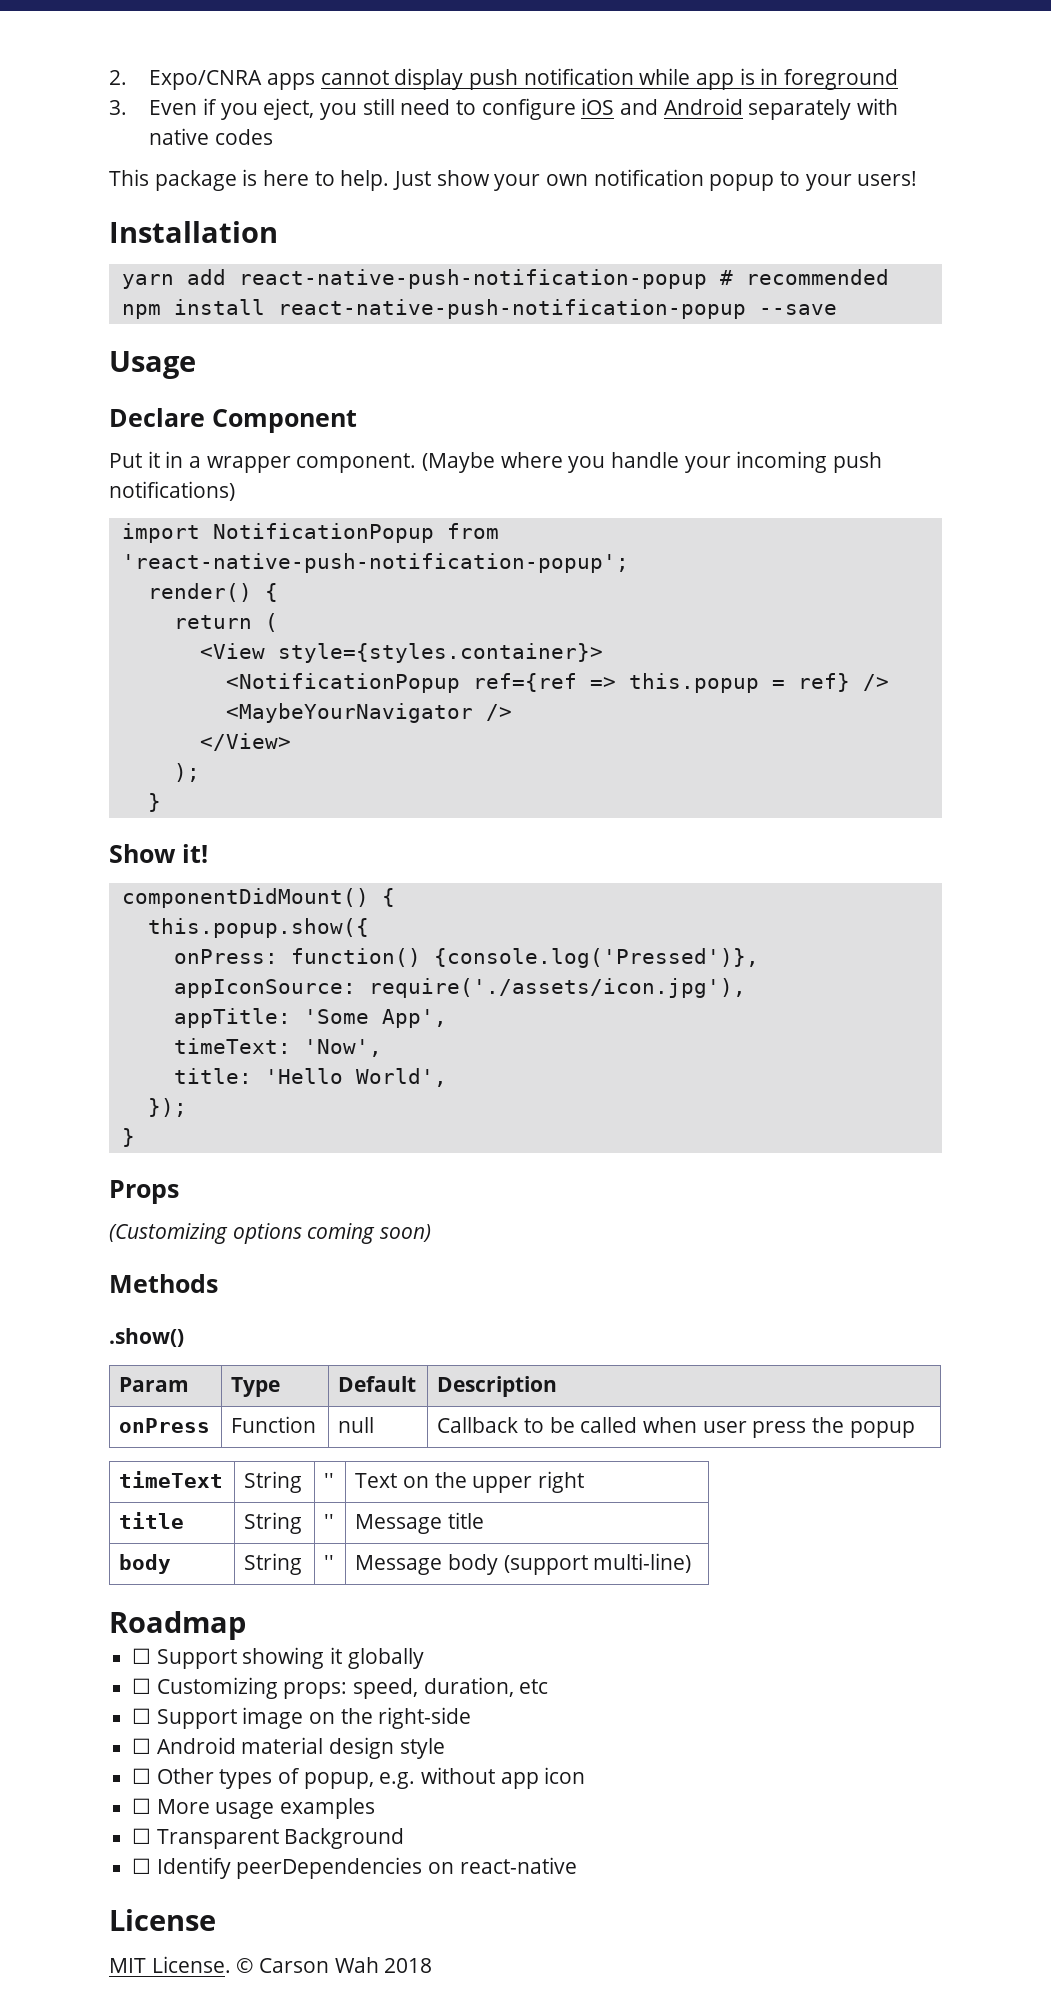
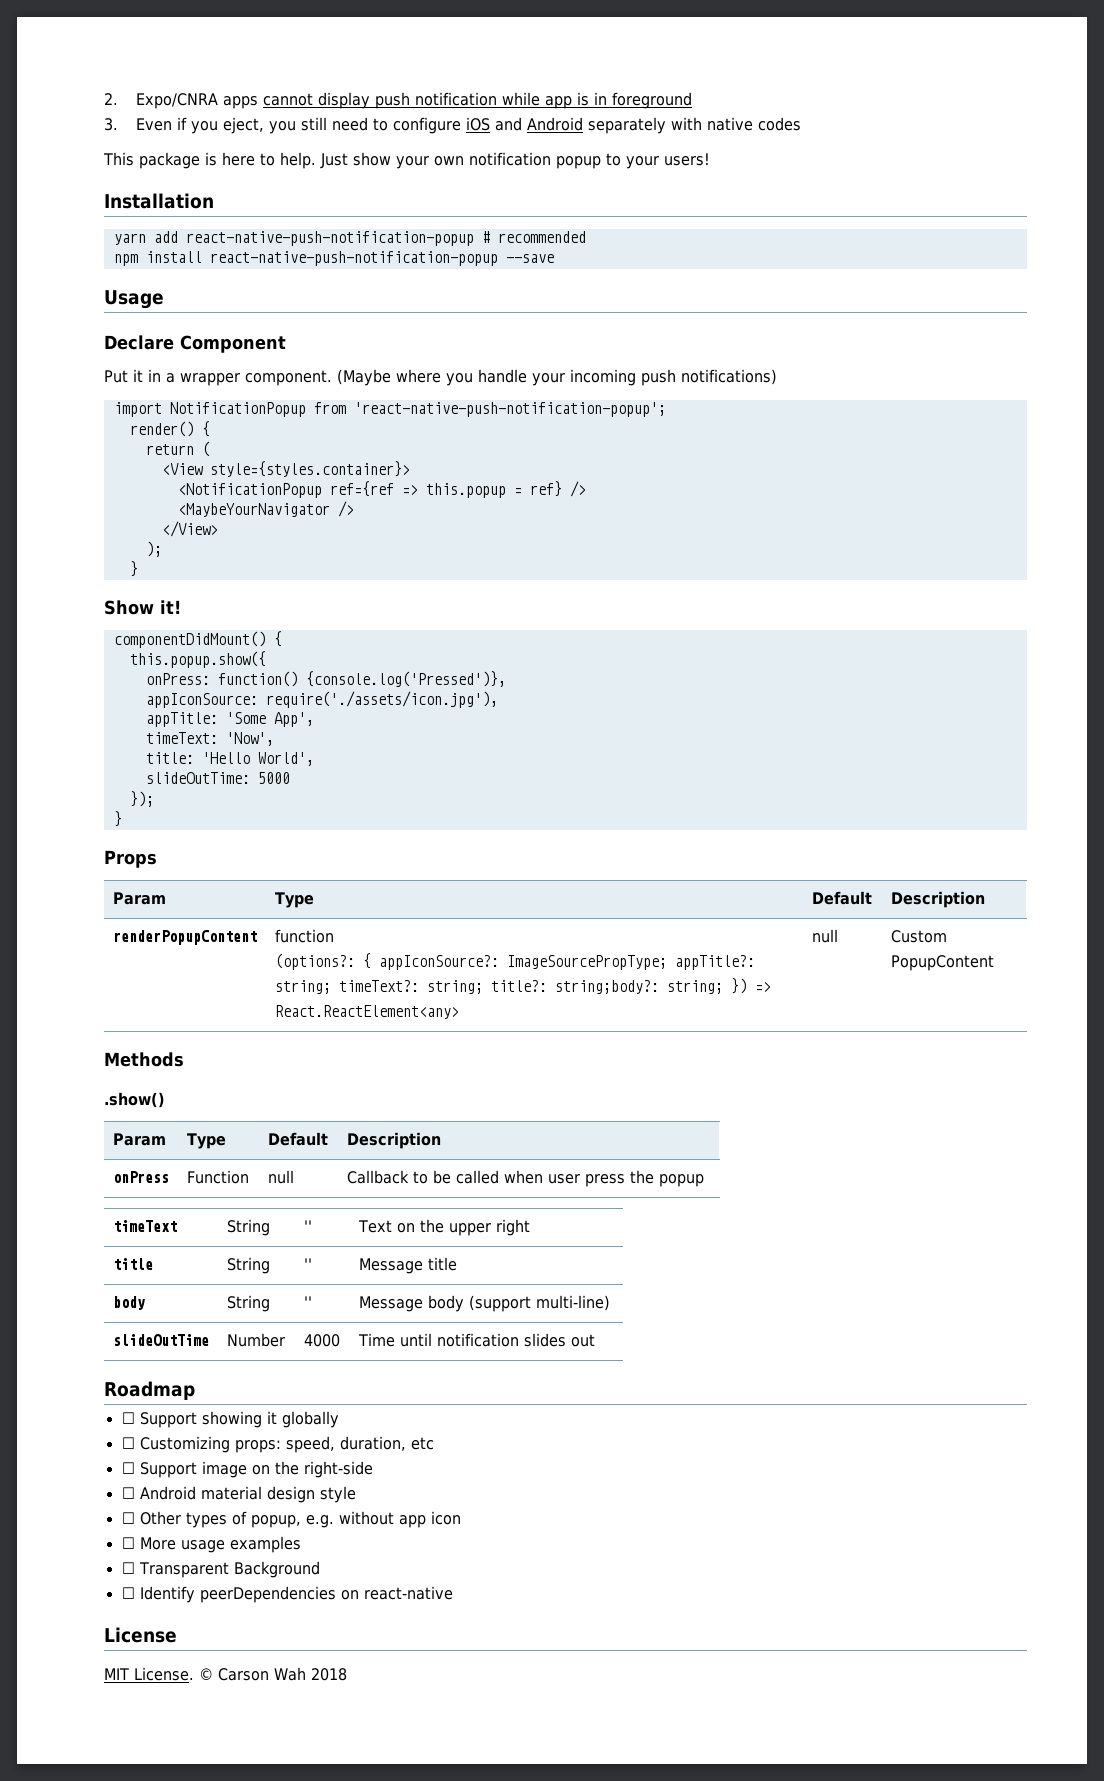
+ slideOutTime: 5000
  Props
- (Customizing options coming soon)
+ Param | Type | Default | Description
+ renderPopupContent | function
+ (options?: { appIconSource?: ImageSourcePropType; appTitle?: string; timeText?: string; title?: string;body?: string; }) => React.ReactElement<any> | null | Custom PopupContent
+ slideOutTime | Number | 4000 | Time until notification slides out

